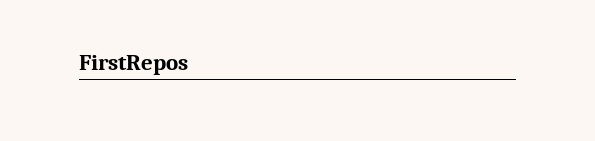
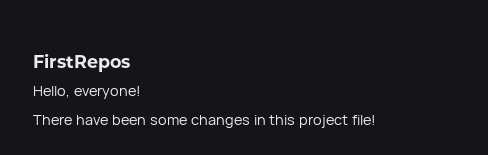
+ Hello, everyone!
+ There have been some changes in this project file!

